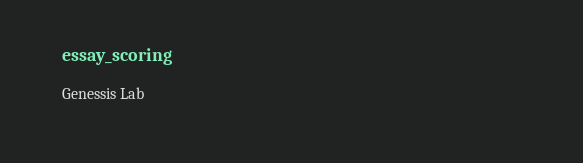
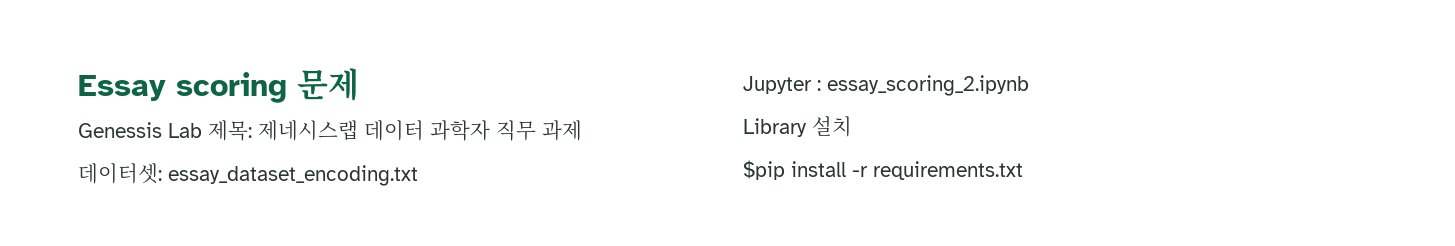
- essay_scoring
+ Essay scoring 문제
- Genessis Lab
+ Genessis Lab 제목: 제네시스랩 데이터 과학자 직무 과제
+ 데이터셋: essay_dataset_encoding.txt
+ Jupyter : essay_scoring_2.ipynb
+ Library 설치
+ $pip install -r requirements.txt

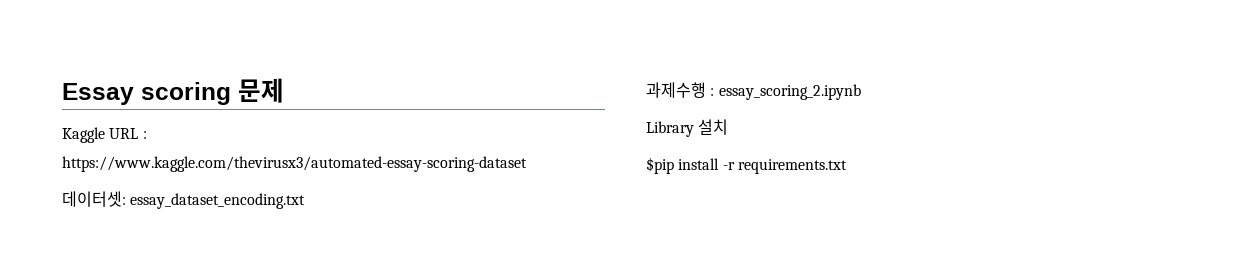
- Genessis Lab 제목: 제네시스랩 데이터 과학자 직무 과제
+ Kaggle URL : https://www.kaggle.com/thevirusx3/automated-essay-scoring-dataset
- Jupyter : essay_scoring_2.ipynb
+ 과제수행 : essay_scoring_2.ipynb

